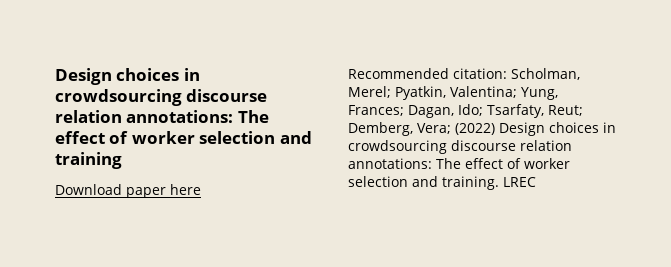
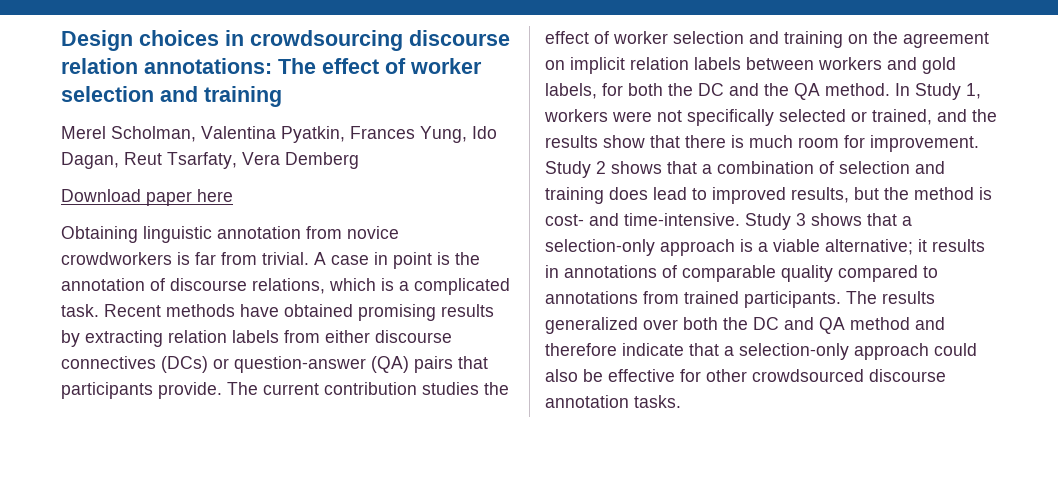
+ Merel Scholman, Valentina Pyatkin, Frances Yung, Ido Dagan, Reut Tsarfaty, Vera Demberg
  Download paper here
- Recommended citation: Scholman, Merel; Pyatkin, Valentina; Yung, Frances; Dagan, Ido; Tsarfaty, Reut; Demberg, Vera; (2022) Design choices in crowdsourcing discourse relation annotations: The effect of worker selection and training. LREC
+ Obtaining linguistic annotation from novice crowdworkers is far from trivial. A case in point is the annotation of discourse relations, which is a complicated task. Recent methods have obtained promising results by extracting relation labels from either discourse connectives (DCs) or question-answer (QA) pairs that participants provide. The current contribution studies the effect of worker selection and training on the agreement on implicit relation labels between workers and gold labels, for both the DC and the QA method. In Study 1, workers were not specifically selected or trained, and the results show that there is much room for improvement. Study 2 shows that a combination of selection and training does lead to improved results, but the method is cost- and time-intensive. Study 3 shows that a selection-only approach is a viable alternative; it results in annotations of comparable quality compared to annotations from trained participants. The results generalized over both the DC and QA method and therefore indicate that a selection-only approach could also be effective for other crowdsourced discourse annotation tasks.

